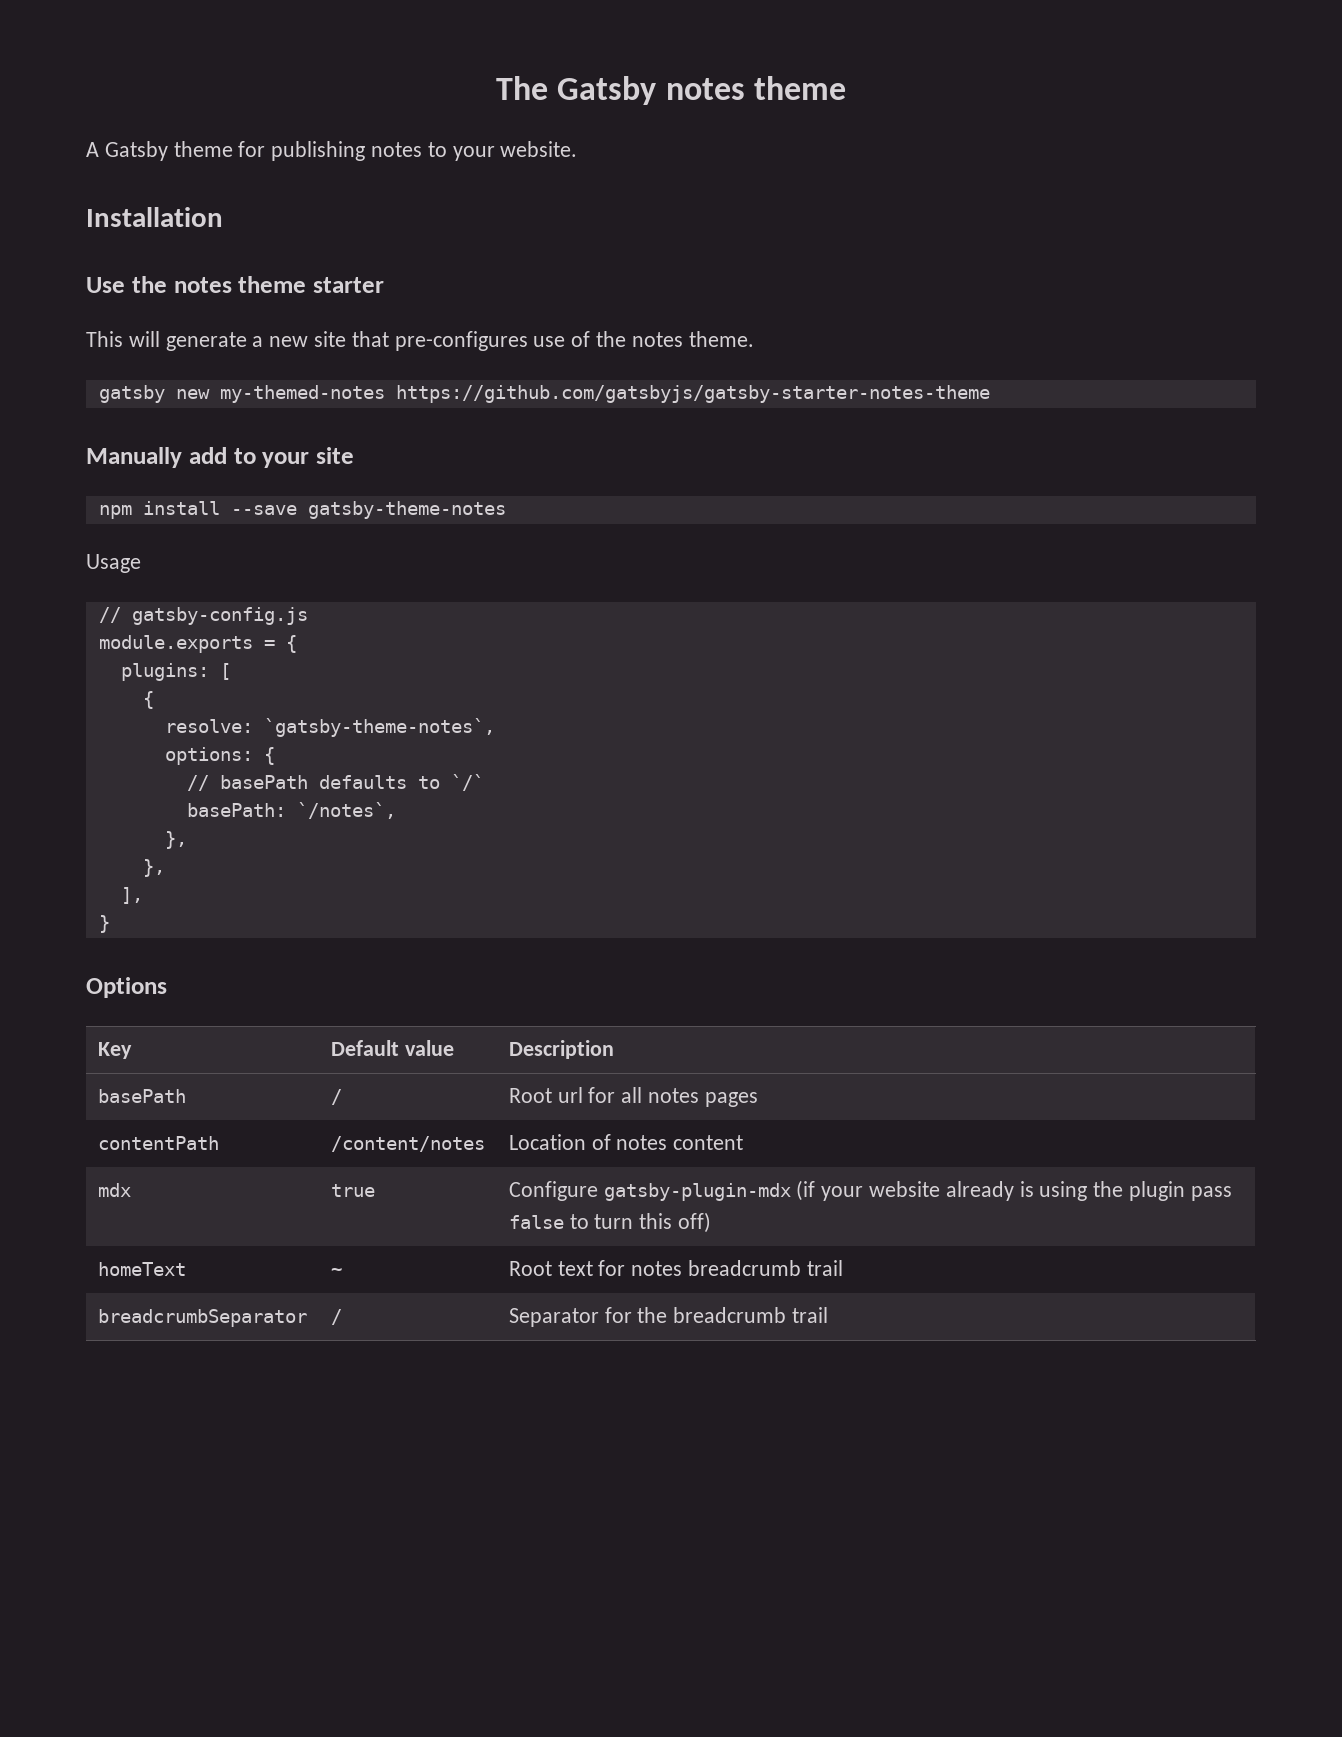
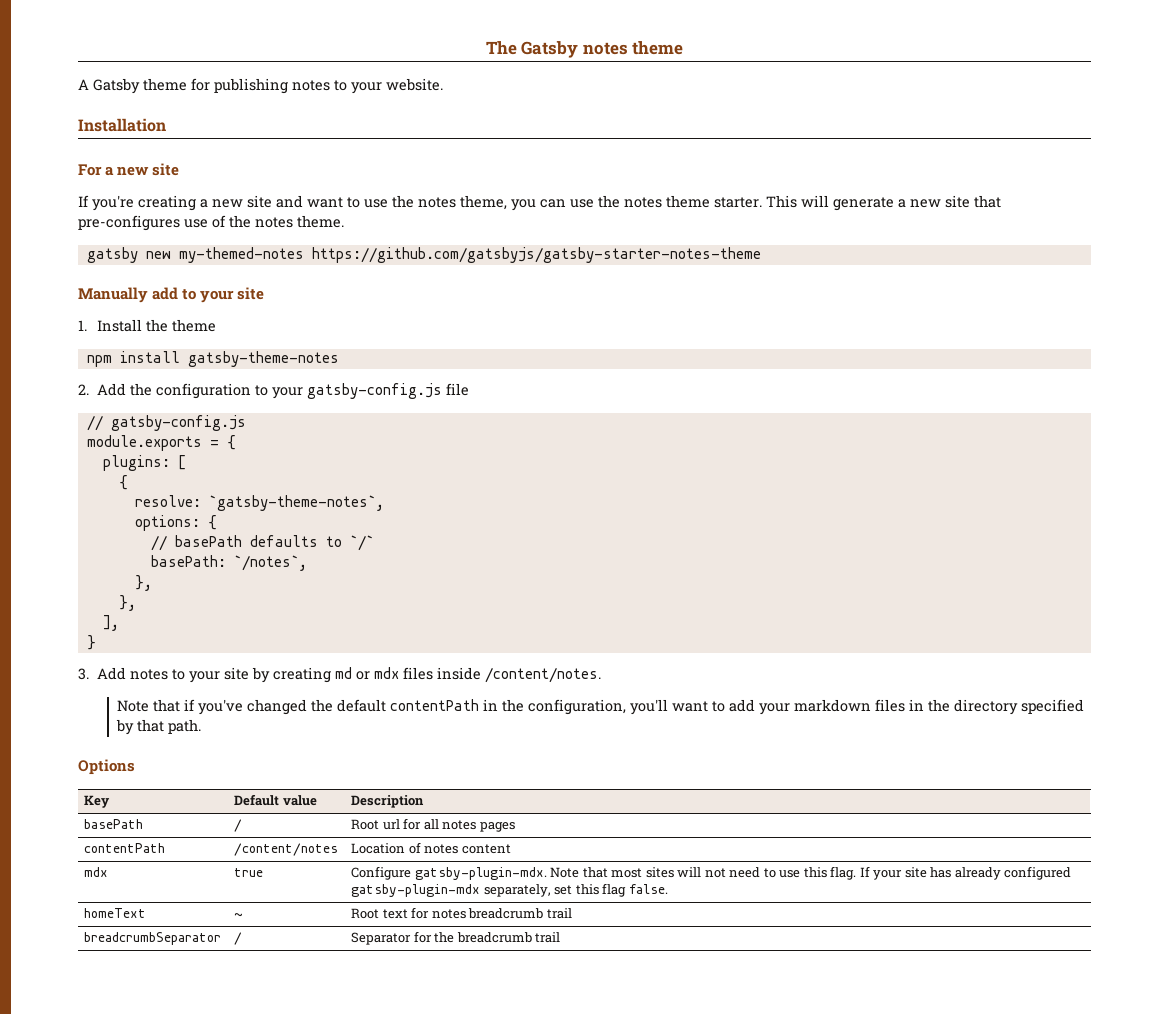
- Use the notes theme starter
- This will generate a new site that pre-configures use of the notes theme.
+ For a new site
+ If you're creating a new site and want to use the notes theme, you can use the notes theme starter. This will generate a new site that pre-configures use of the notes theme.
+ 1. Install the theme
- npm install --save gatsby-theme-notes
+ npm install gatsby-theme-notes
- Usage
+ 2. Add the configuration to your gatsby-config.js file
+ 3. Add notes to your site by creating md or mdx files inside /content/notes.
+ Note that if you've changed the default contentPath in the configuration, you'll want to add your markdown files in the directory specified by that path.
- mdx | true | Configure gatsby-plugin-mdx (if your website already is using the plugin pass false to turn this off)
+ mdx | true | Configure gatsby-plugin-mdx. Note that most sites will not need to use this flag. If your site has already configured gatsby-plugin-mdx separately, set this flag false.

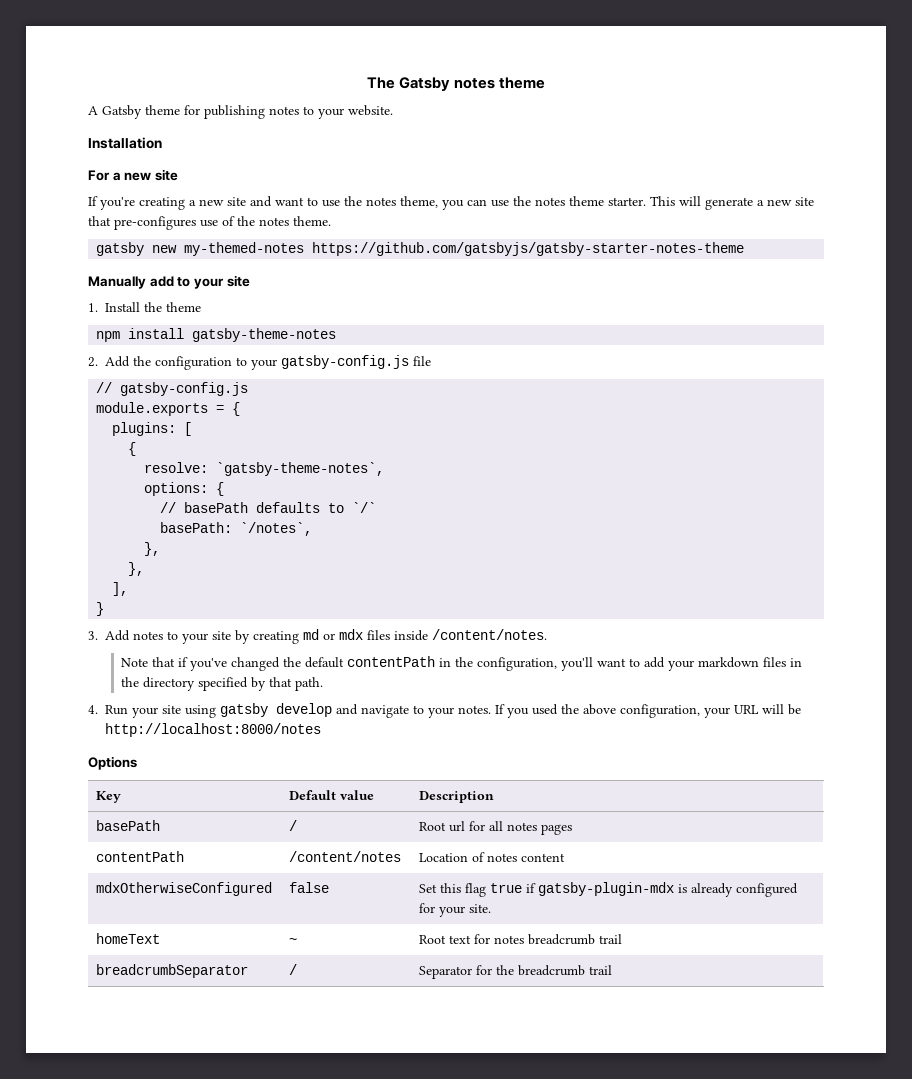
+ 4. Run your site using gatsby develop and navigate to your notes. If you used the above configuration, your URL will be http://localhost:8000/notes
- mdx | true | Configure gatsby-plugin-mdx. Note that most sites will not need to use this flag. If your site has already configured gatsby-plugin-mdx separately, set this flag false.
+ mdxOtherwiseConfigured | false | Set this flag true if gatsby-plugin-mdx is already configured for your site.

